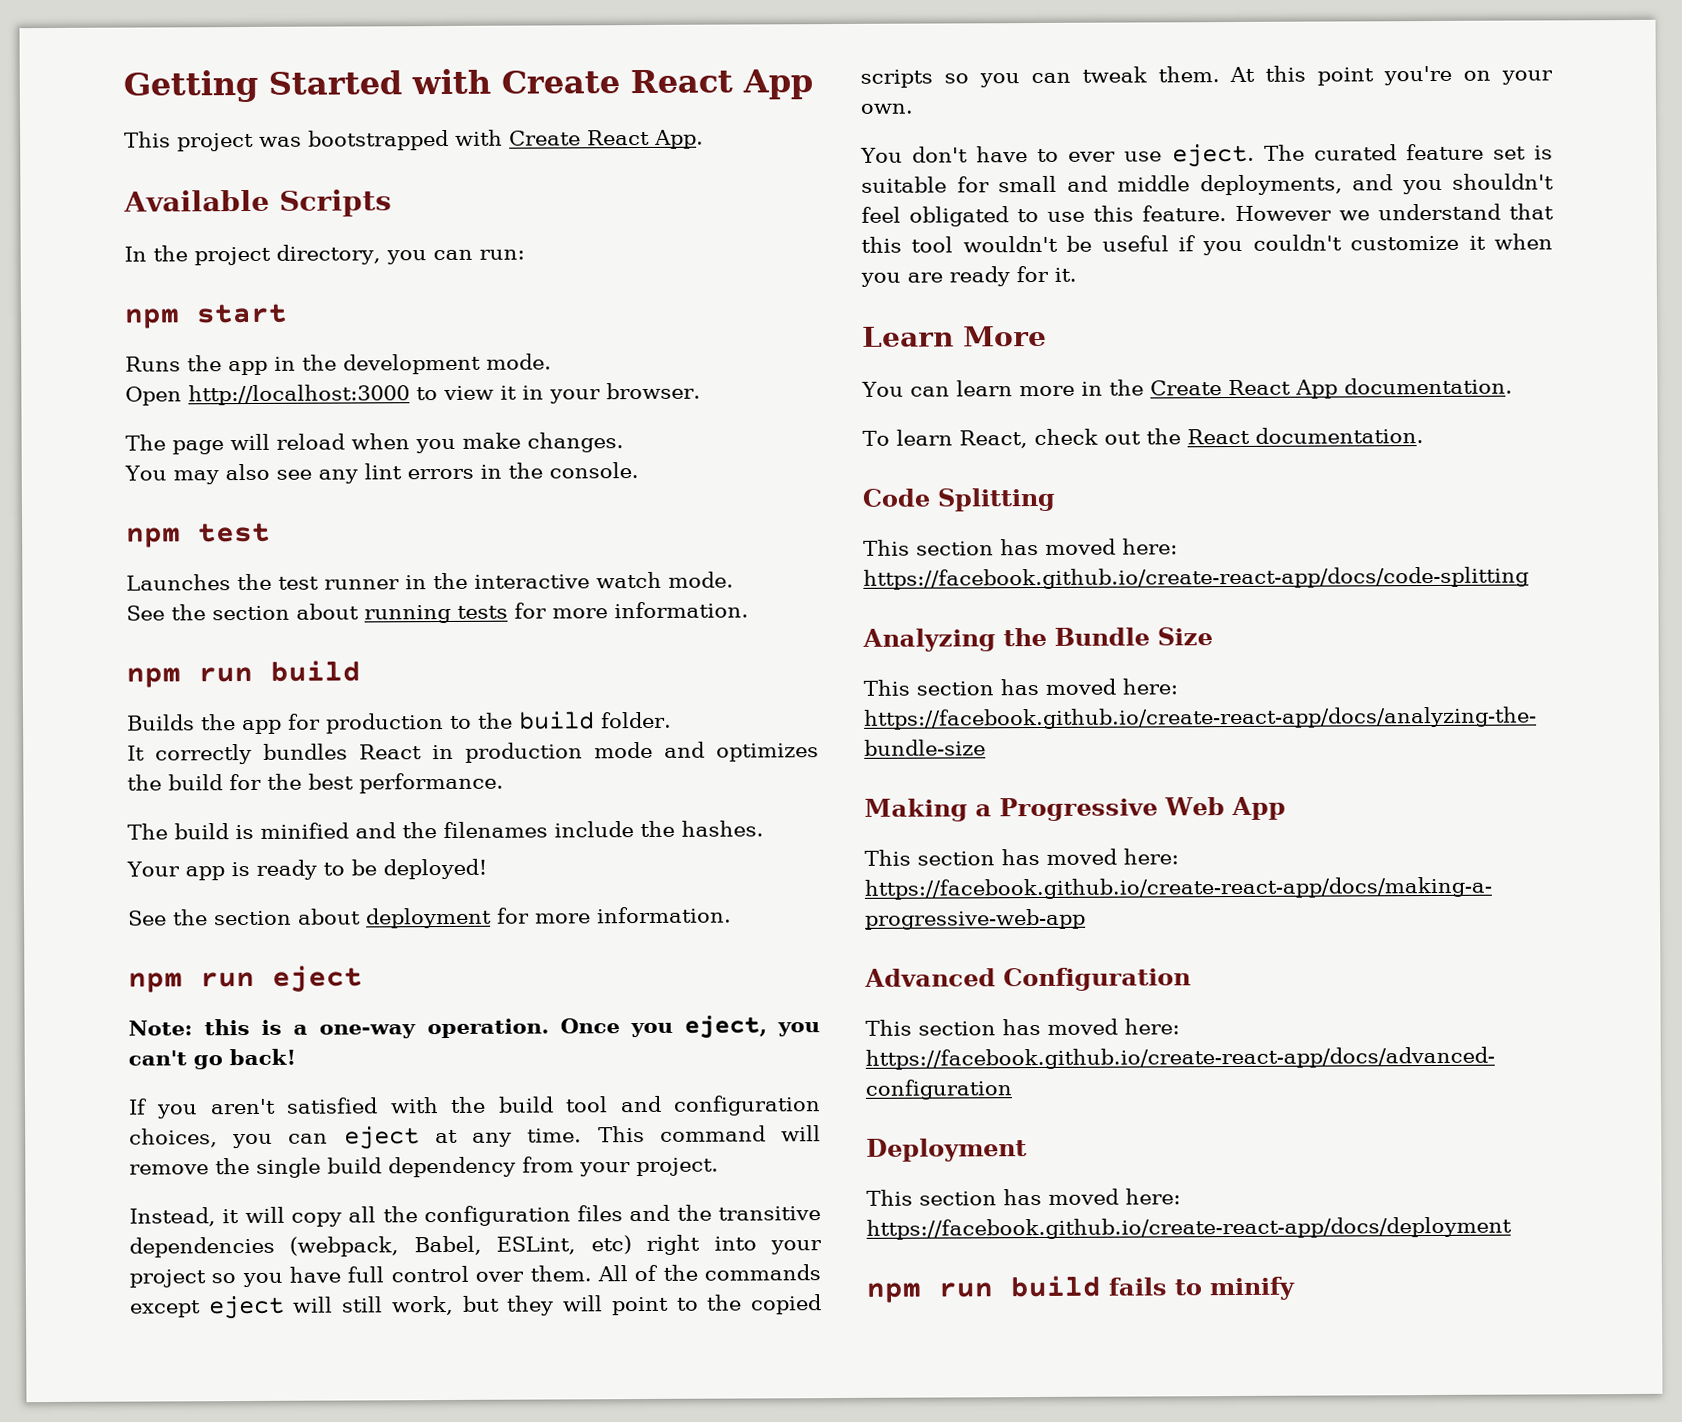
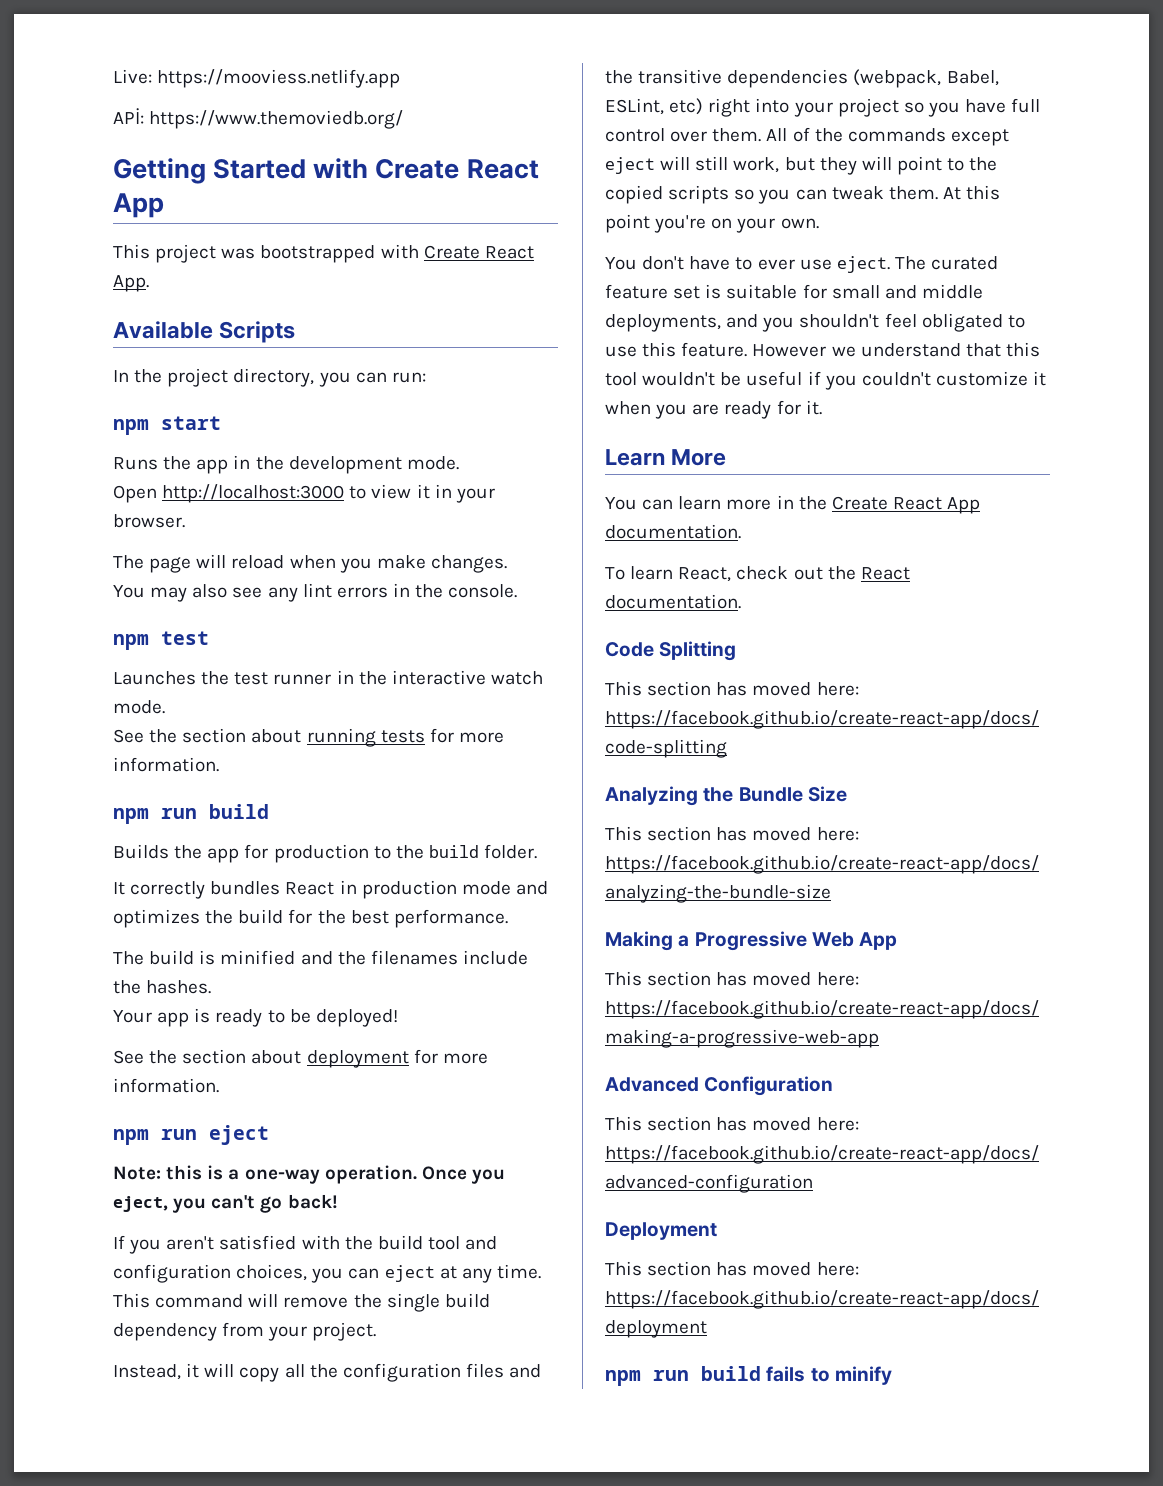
+ Live: https://mooviess.netlify.app
+ APİ: https://www.themoviedb.org/

